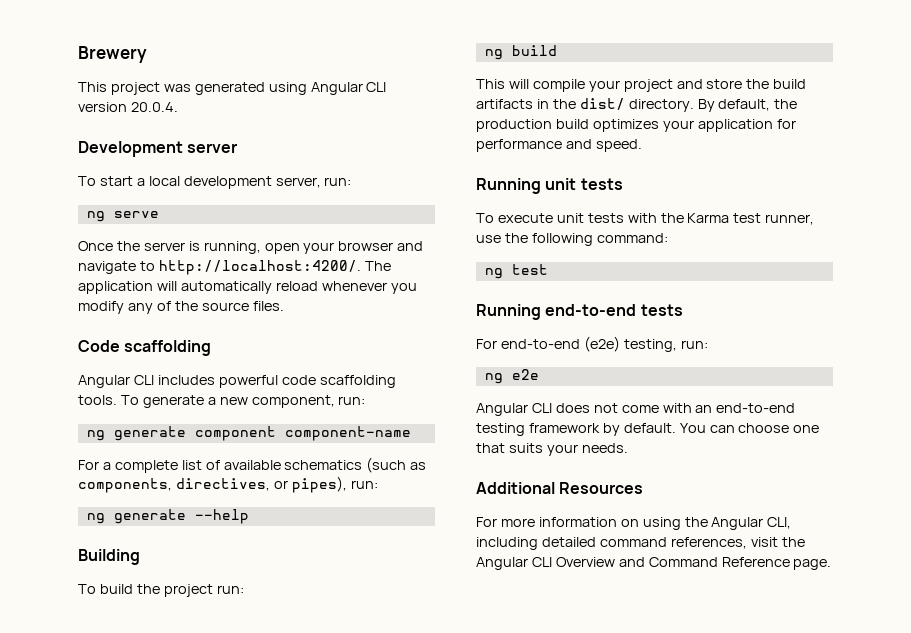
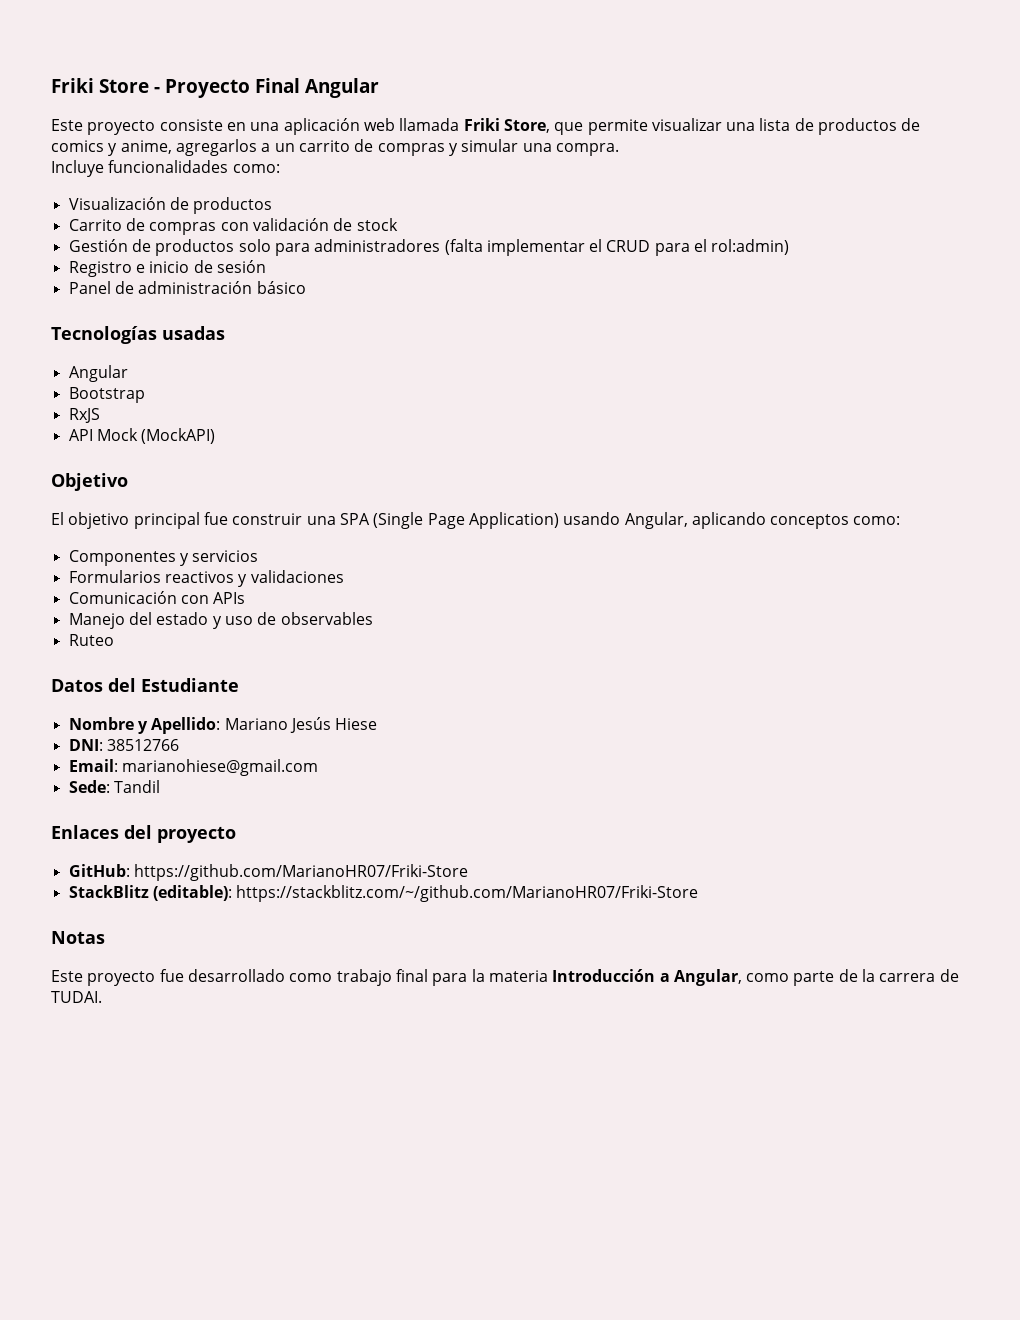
- Brewery
- This project was generated using Angular CLI version 20.0.4.
- Development server
- To start a local development server, run:
- ng serve
- Once the server is running, open your browser and navigate to http://localhost:4200/. The application will automatically reload whenever you modify any of the source files.
- Code scaffolding
- Angular CLI includes powerful code scaffolding tools. To generate a new component, run:
- ng generate component component-name
- For a complete list of available schematics (such as components, directives, or pipes), run:
- ng generate --help
- Building
- To build the project run:
- ng build
- This will compile your project and store the build artifacts in the dist/ directory. By default, the production build optimizes your application for performance and speed.
- Running unit tests
- To execute unit tests with the Karma test runner, use the following command:
- ng test
- Running end-to-end tests
- For end-to-end (e2e) testing, run:
- ng e2e
- Angular CLI does not come with an end-to-end testing framework by default. You can choose one that suits your needs.
- Additional Resources
- For more information on using the Angular CLI, including detailed command references, visit the Angular CLI Overview and Command Reference page.
+ Friki Store - Proyecto Final Angular
+ Este proyecto consiste en una aplicación web llamada Friki Store, que permite visualizar una lista de productos de comics y anime, agregarlos a un carrito de compras y simular una compra.
+ Incluye funcionalidades como:
+ Visualización de productos
+ Carrito de compras con validación de stock
+ Gestión de productos solo para administradores (falta implementar el CRUD para el rol:admin)
+ Registro e inicio de sesión
+ Panel de administración básico
+ Tecnologías usadas
+ Angular
+ Bootstrap
+ RxJS
+ API Mock (MockAPI)
+ Objetivo
+ El objetivo principal fue construir una SPA (Single Page Application) usando Angular, aplicando conceptos como:
+ Componentes y servicios
+ Formularios reactivos y validaciones
+ Comunicación con APIs
+ Manejo del estado y uso de observables
+ Ruteo
+ Datos del Estudiante
+ Nombre y Apellido: Mariano Jesús Hiese
+ DNI: 38512766
+ Email: marianohiese@gmail.com
+ Sede: Tandil
+ Enlaces del proyecto
+ GitHub: https://github.com/MarianoHR07/Friki-Store
+ StackBlitz (editable): https://stackblitz.com/~/github.com/MarianoHR07/Friki-Store
+ Notas
+ Este proyecto fue desarrollado como trabajo final para la materia Introducción a Angular, como parte de la carrera de TUDAI.

